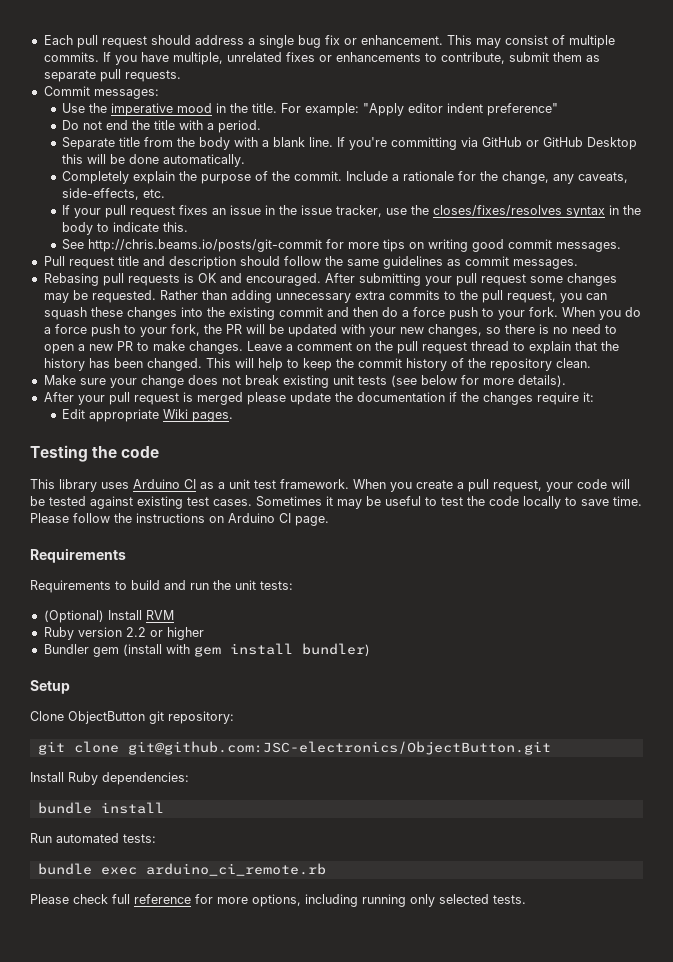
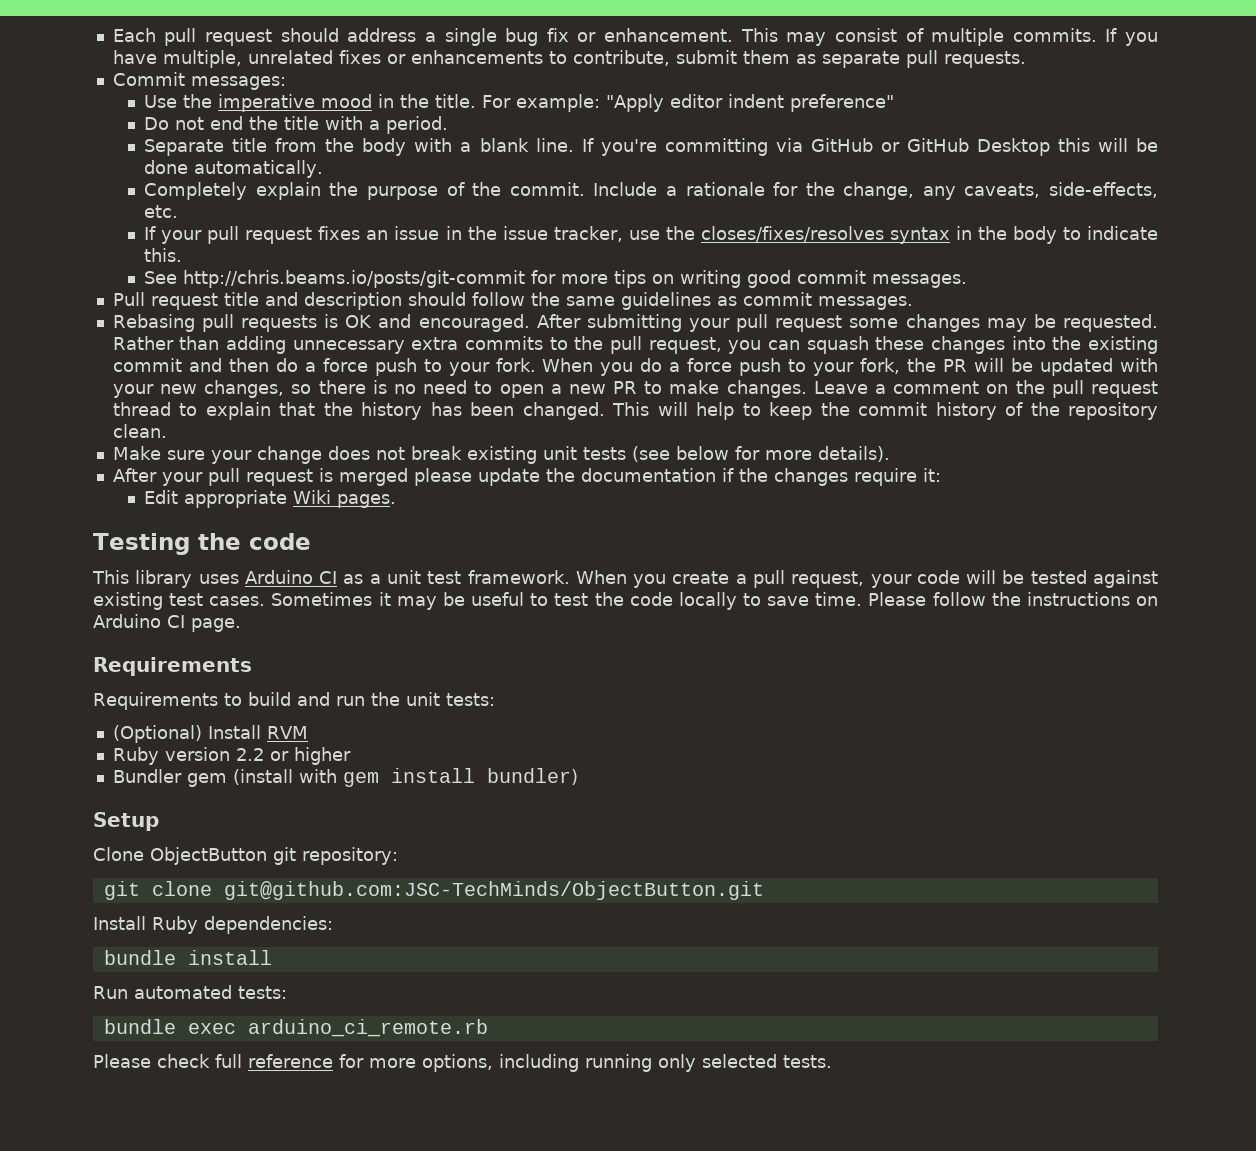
- git clone git@github.com:JSC-electronics/ObjectButton.git
+ git clone git@github.com:JSC-TechMinds/ObjectButton.git

